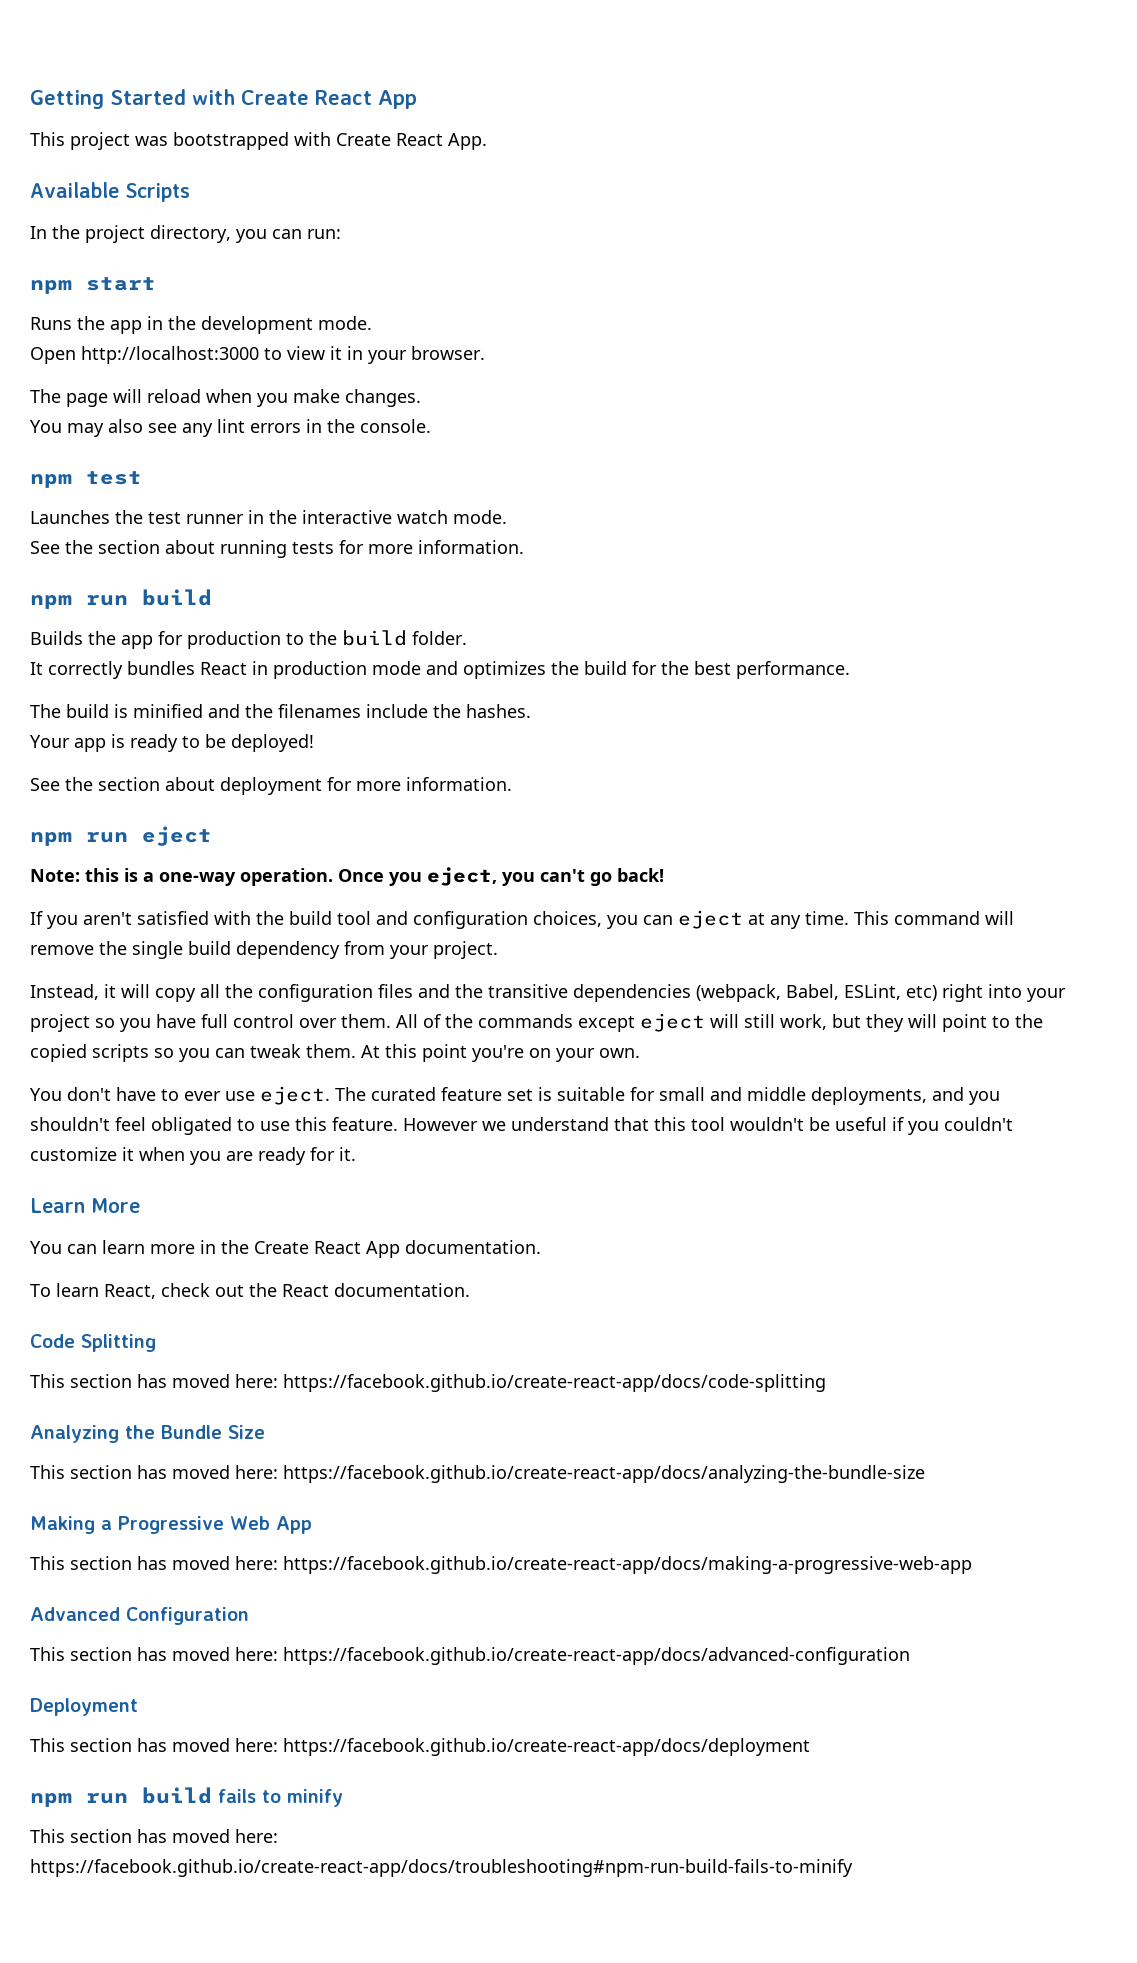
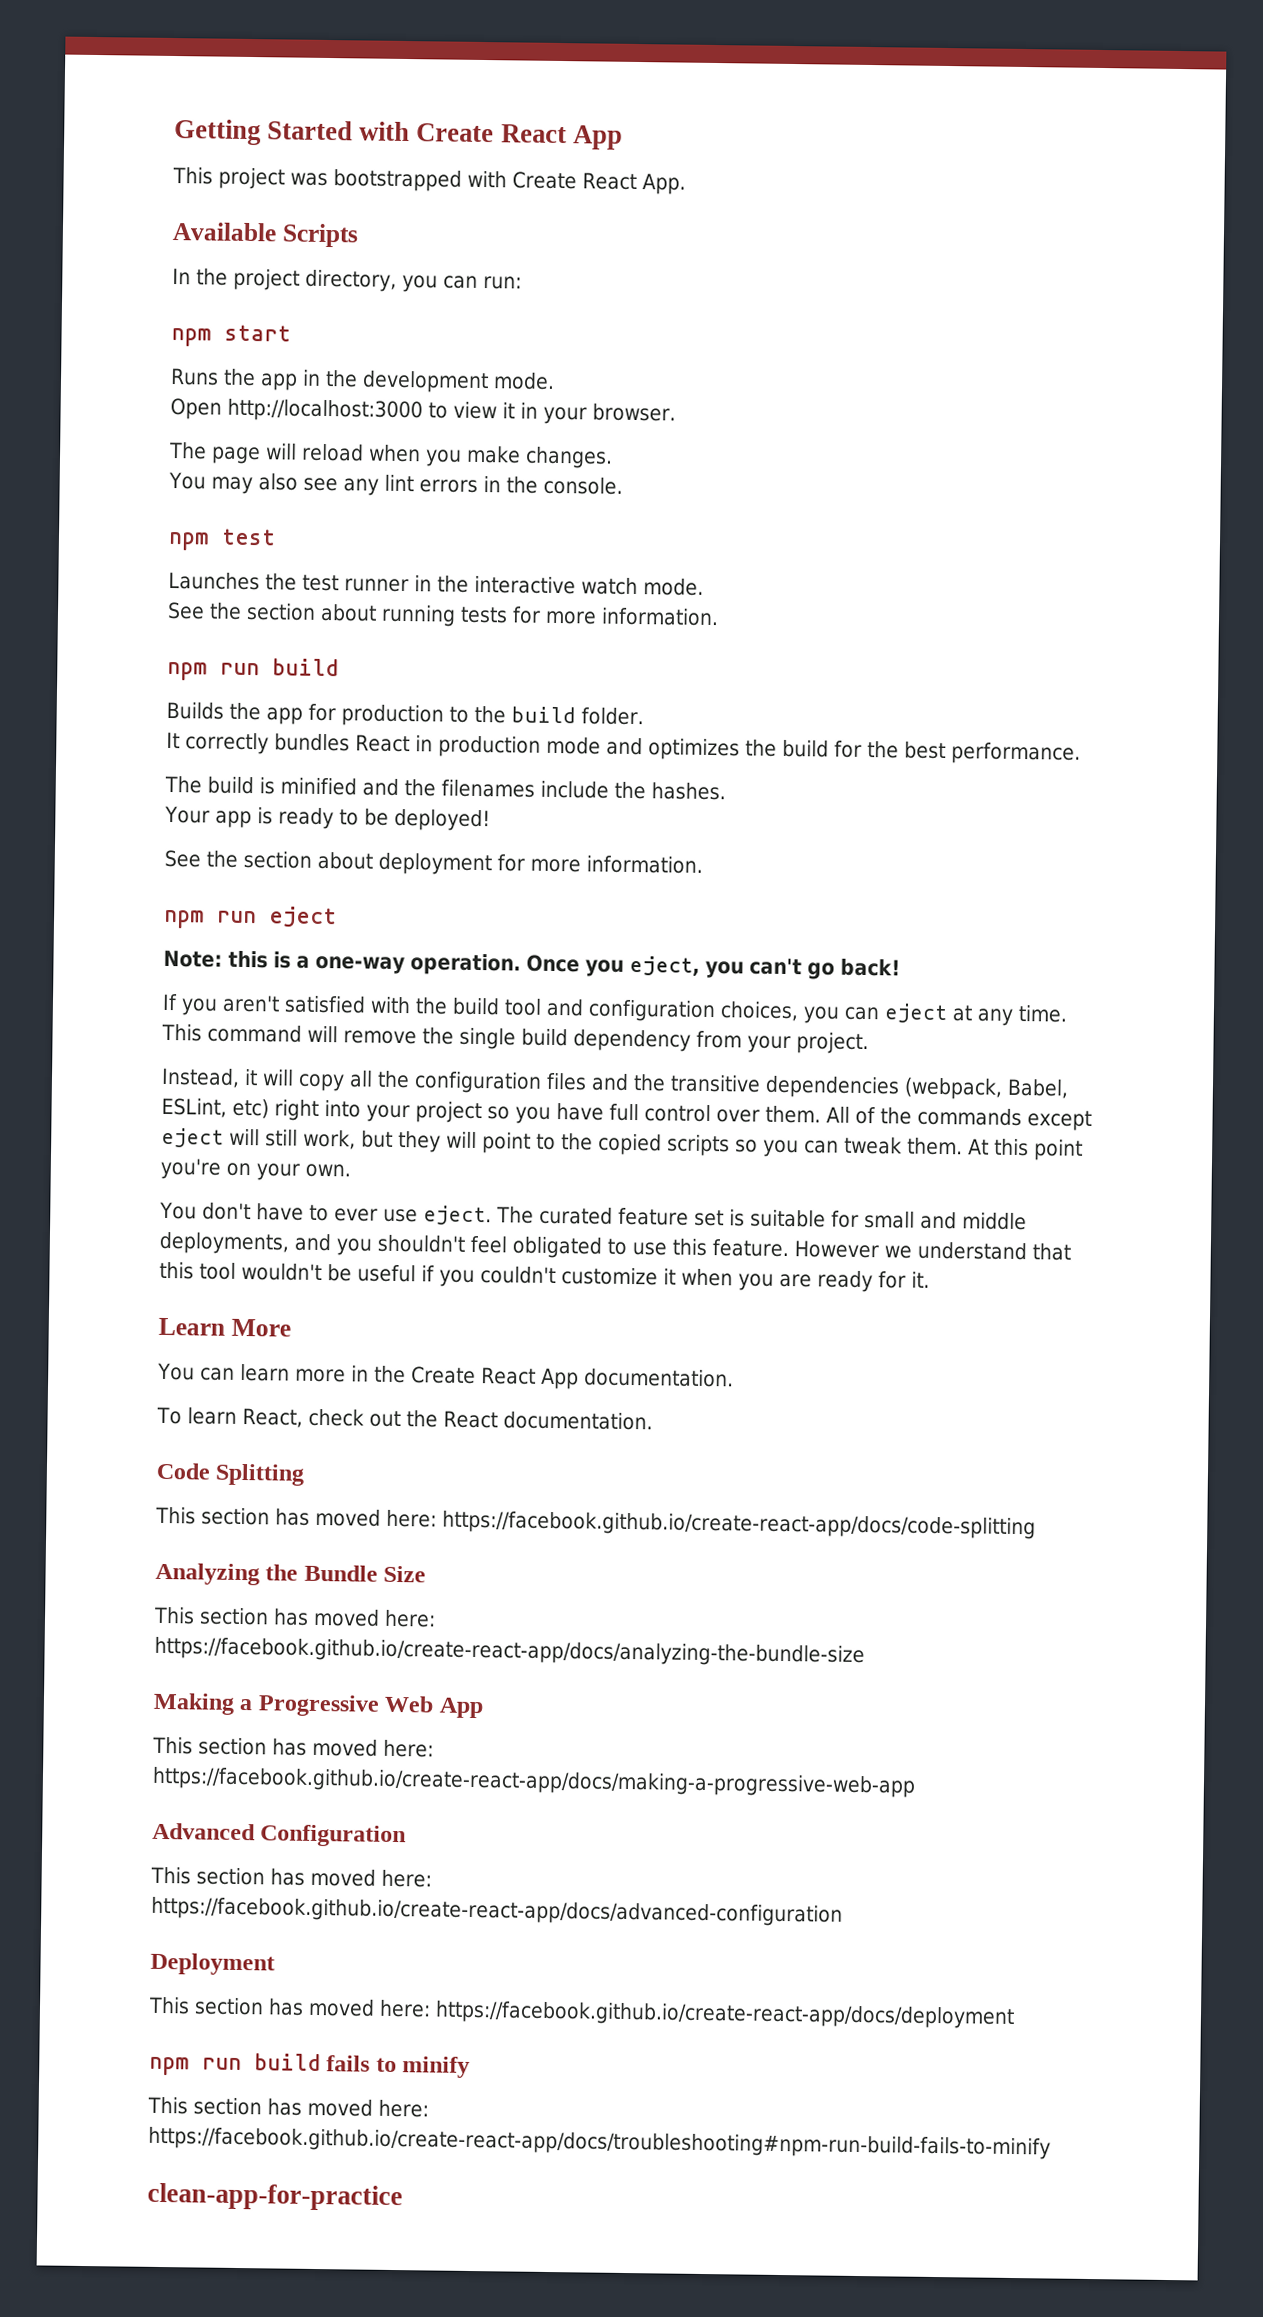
+ clean-app-for-practice

